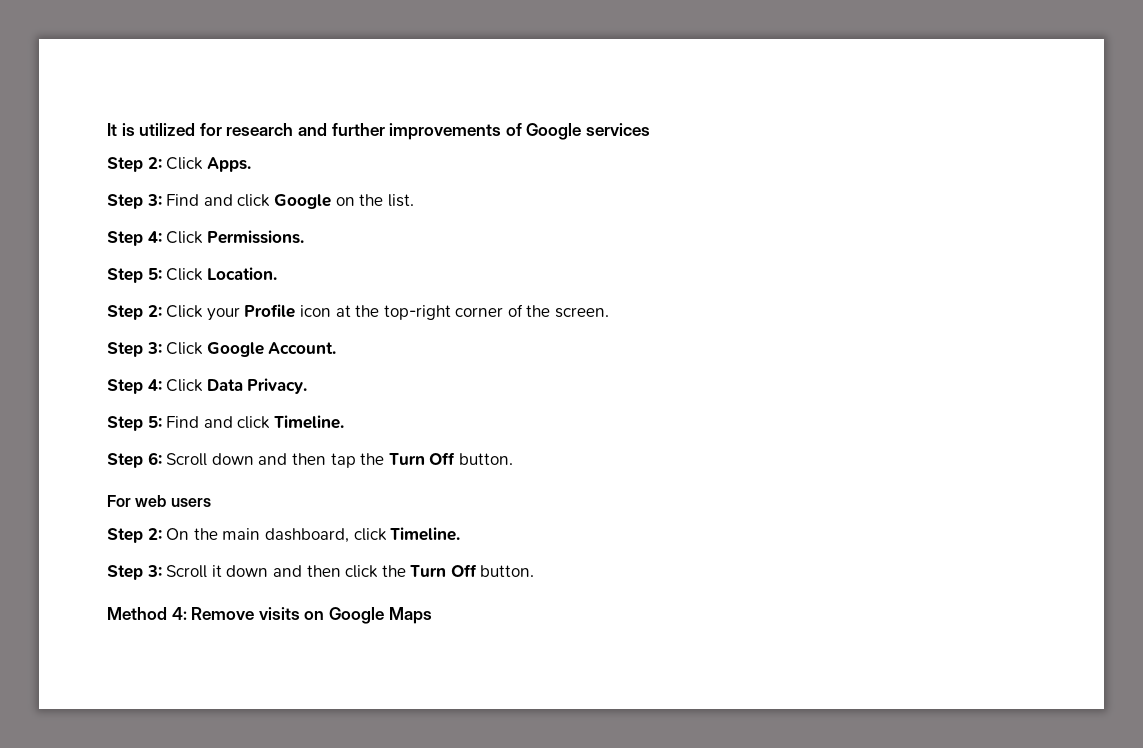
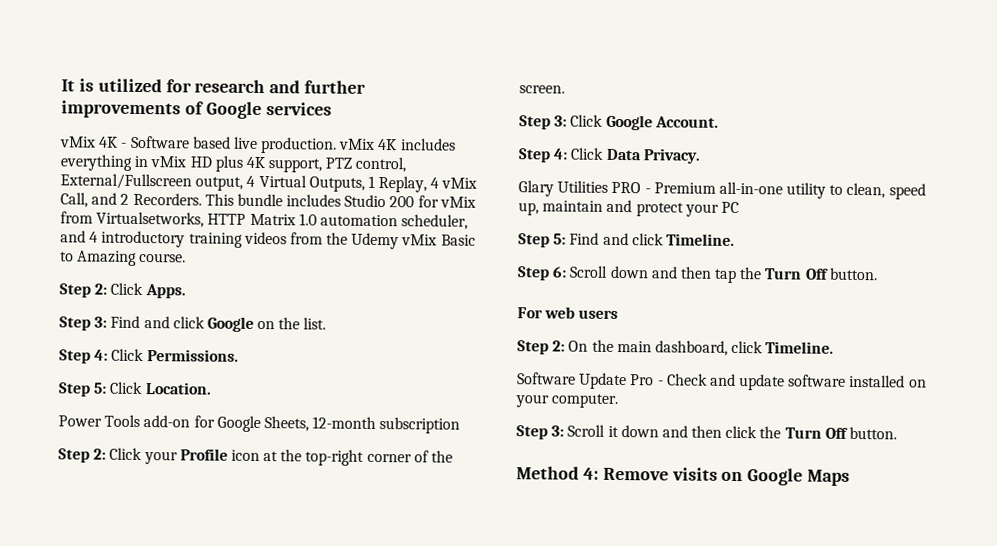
+ vMix 4K - Software based live production. vMix 4K includes everything in vMix HD plus 4K support, PTZ control, External/Fullscreen output, 4 Virtual Outputs, 1 Replay, 4 vMix Call, and 2 Recorders. This bundle includes Studio 200 for vMix from Virtualsetworks, HTTP Matrix 1.0 automation scheduler, and 4 introductory training videos from the Udemy vMix Basic to Amazing course.
+ Power Tools add-on for Google Sheets, 12-month subscription
+ Glary Utilities PRO - Premium all-in-one utility to clean, speed up, maintain and protect your PC
+ Software Update Pro - Check and update software installed on your computer.

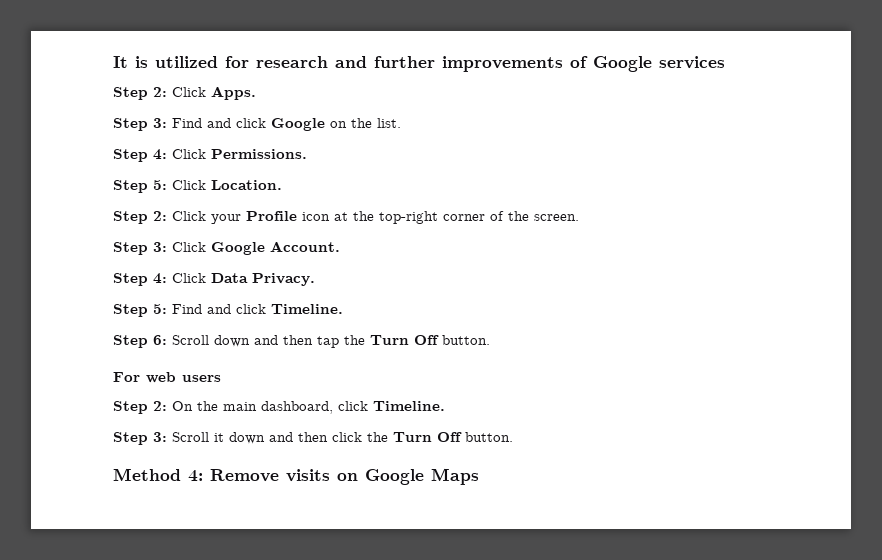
- vMix 4K - Software based live production. vMix 4K includes everything in vMix HD plus 4K support, PTZ control, External/Fullscreen output, 4 Virtual Outputs, 1 Replay, 4 vMix Call, and 2 Recorders. This bundle includes Studio 200 for vMix from Virtualsetworks, HTTP Matrix 1.0 automation scheduler, and 4 introductory training videos from the Udemy vMix Basic to Amazing course.
- Power Tools add-on for Google Sheets, 12-month subscription
- Glary Utilities PRO - Premium all-in-one utility to clean, speed up, maintain and protect your PC
- Software Update Pro - Check and update software installed on your computer.

